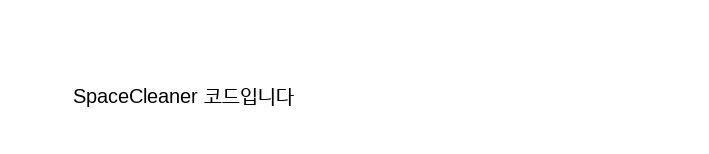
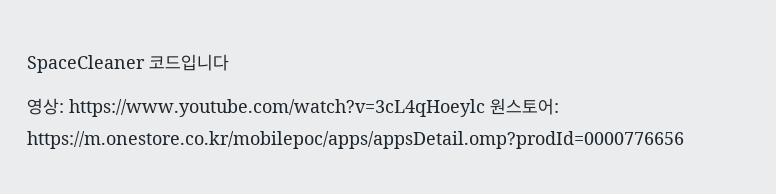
+ 영상: https://www.youtube.com/watch?v=3cL4qHoeylc 원스토어: https://m.onestore.co.kr/mobilepoc/apps/appsDetail.omp?prodId=0000776656

